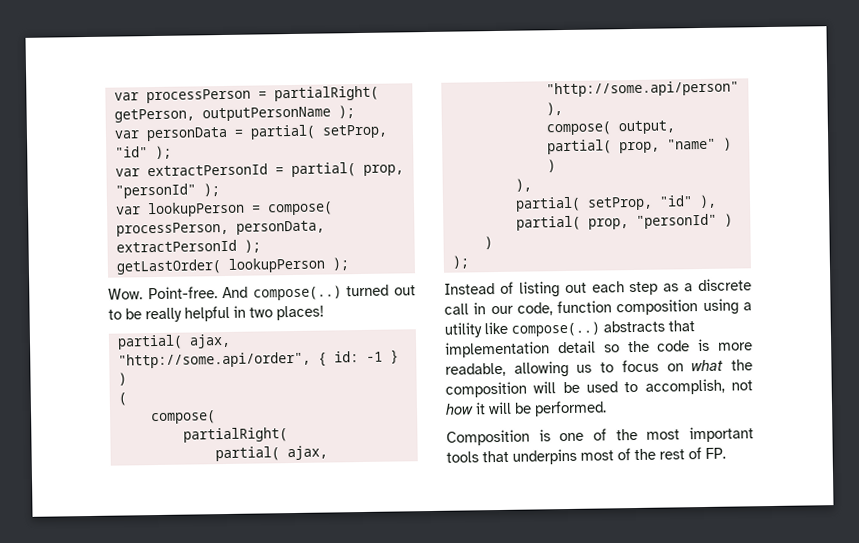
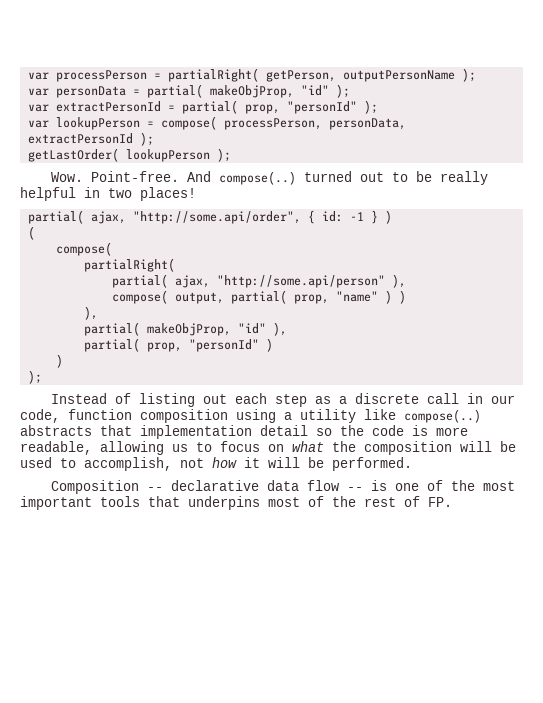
- var personData = partial( setProp, "id" );
+ var personData = partial( makeObjProp, "id" );
- partial( setProp, "id" ),
+ partial( makeObjProp, "id" ),
- Composition is one of the most important tools that underpins most of the rest of FP.
+ Composition -- declarative data flow -- is one of the most important tools that underpins most of the rest of FP.

